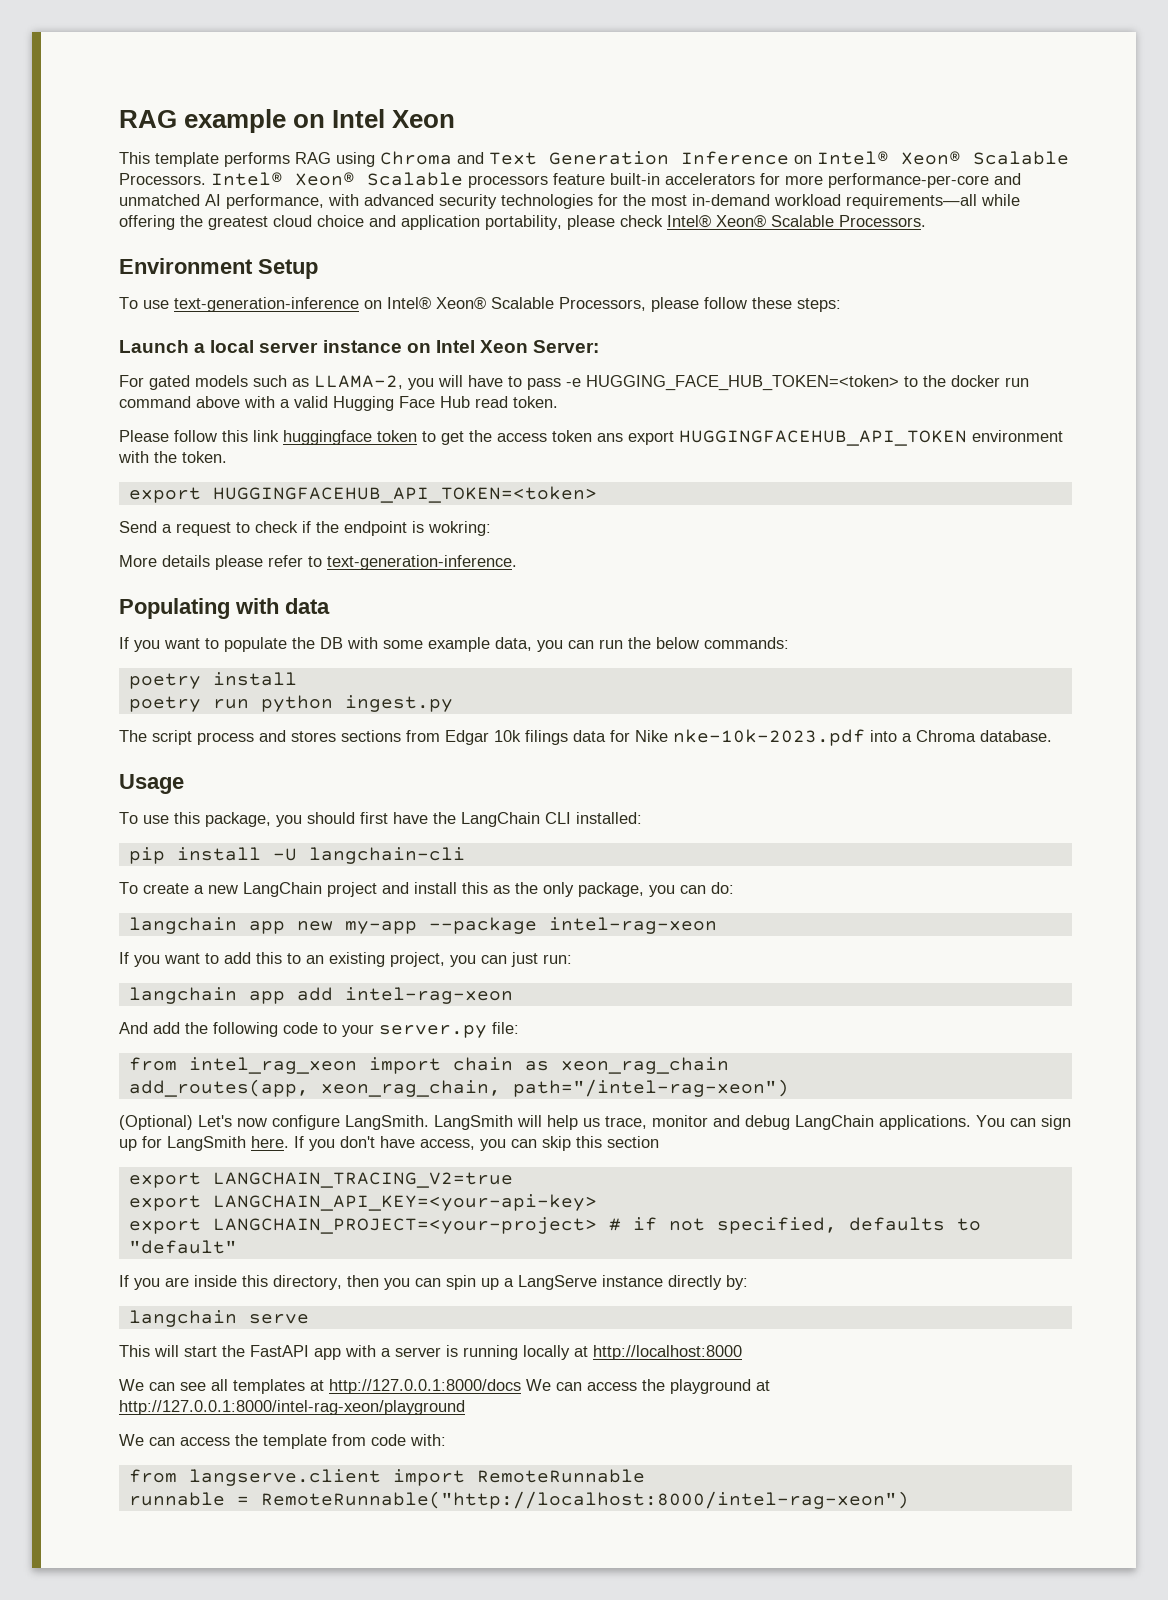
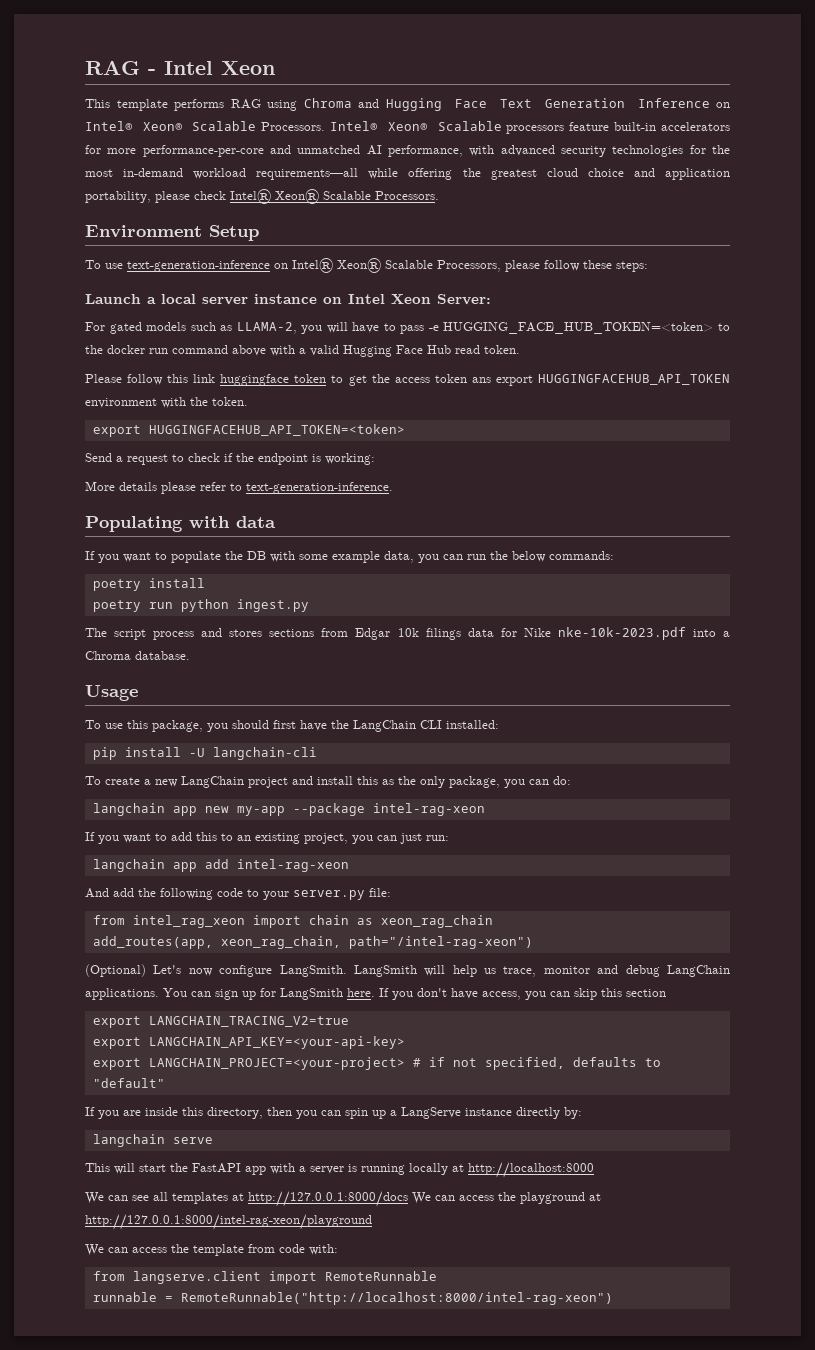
- RAG example on Intel Xeon
+ RAG - Intel Xeon
- This template performs RAG using Chroma and Text Generation Inference on Intel® Xeon® Scalable Processors.
+ This template performs RAG using Chroma and Hugging Face Text Generation Inference on Intel® Xeon® Scalable Processors.
- Send a request to check if the endpoint is wokring:
+ Send a request to check if the endpoint is working:

